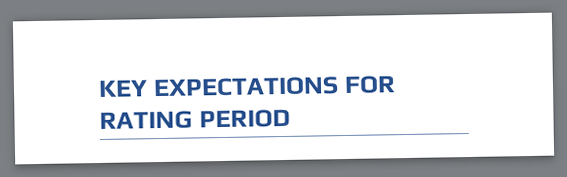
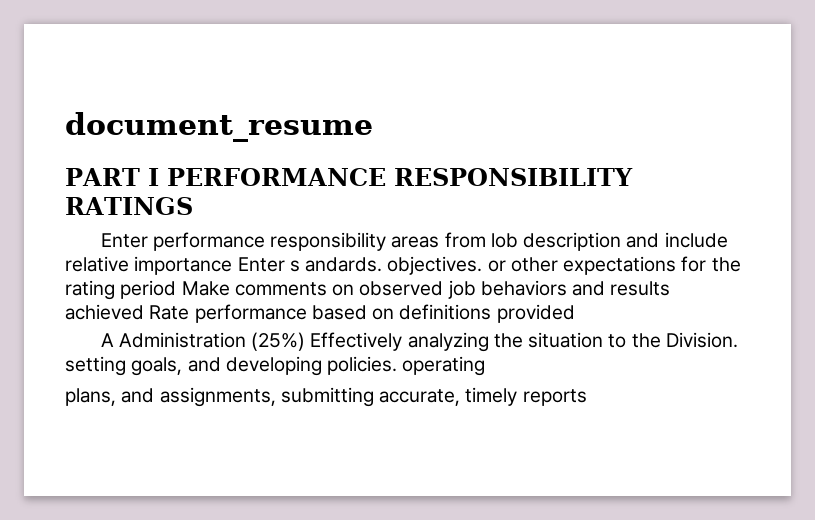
- KEY EXPECTATIONS FOR RATING PERIOD
+ document_resume
+ PART I PERFORMANCE RESPONSIBILITY RATINGS
+ Enter performance responsibility areas from lob description and include relative importance Enter s andards. objectives. or other expectations for the rating period Make comments on observed job behaviors and results achieved Rate performance based on definitions provided
+ A Administration (25%) Effectively analyzing the situation to the Division. setting goals, and developing policies. operating
+ plans, and assignments, submitting accurate, timely reports

